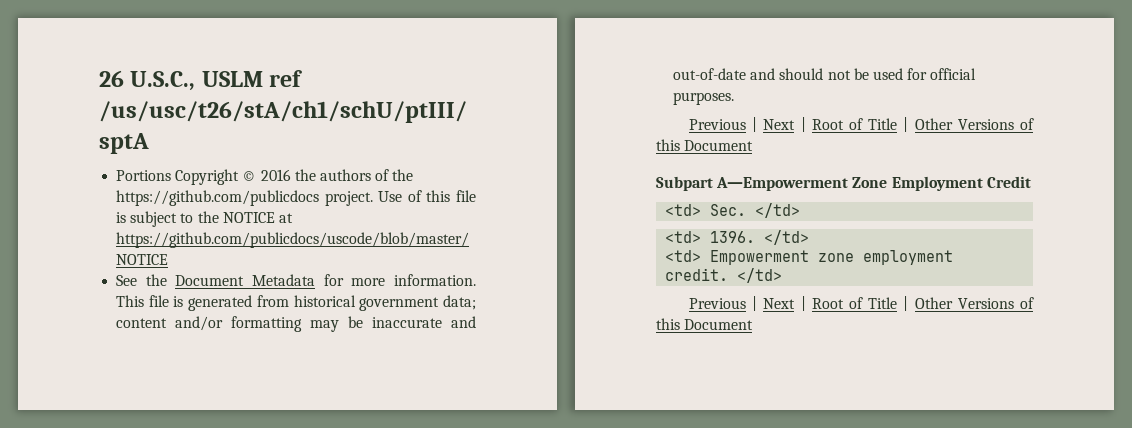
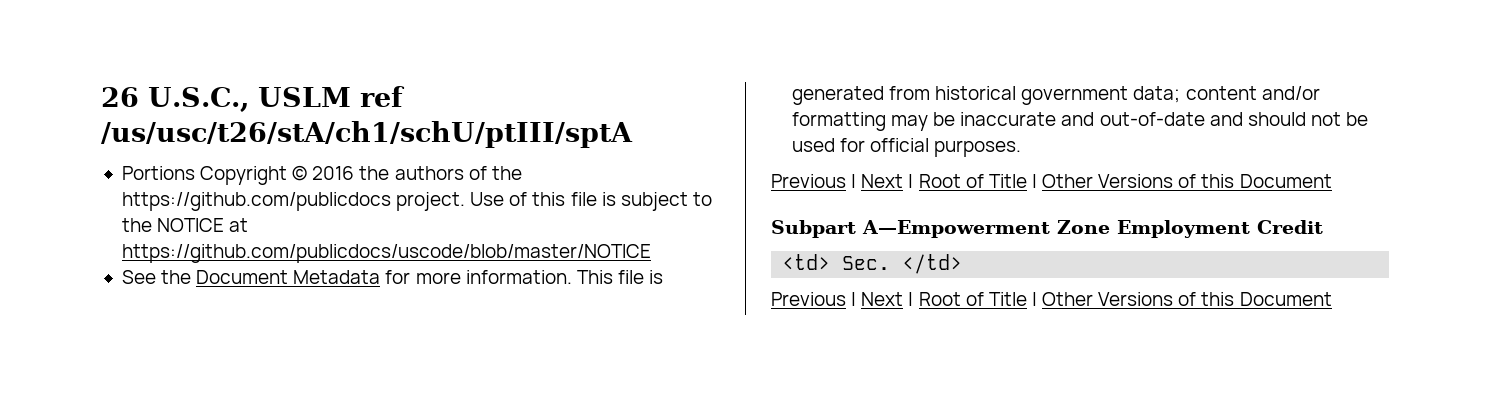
- <td> 1396. </td>
- <td> Empowerment zone employment credit. </td>

